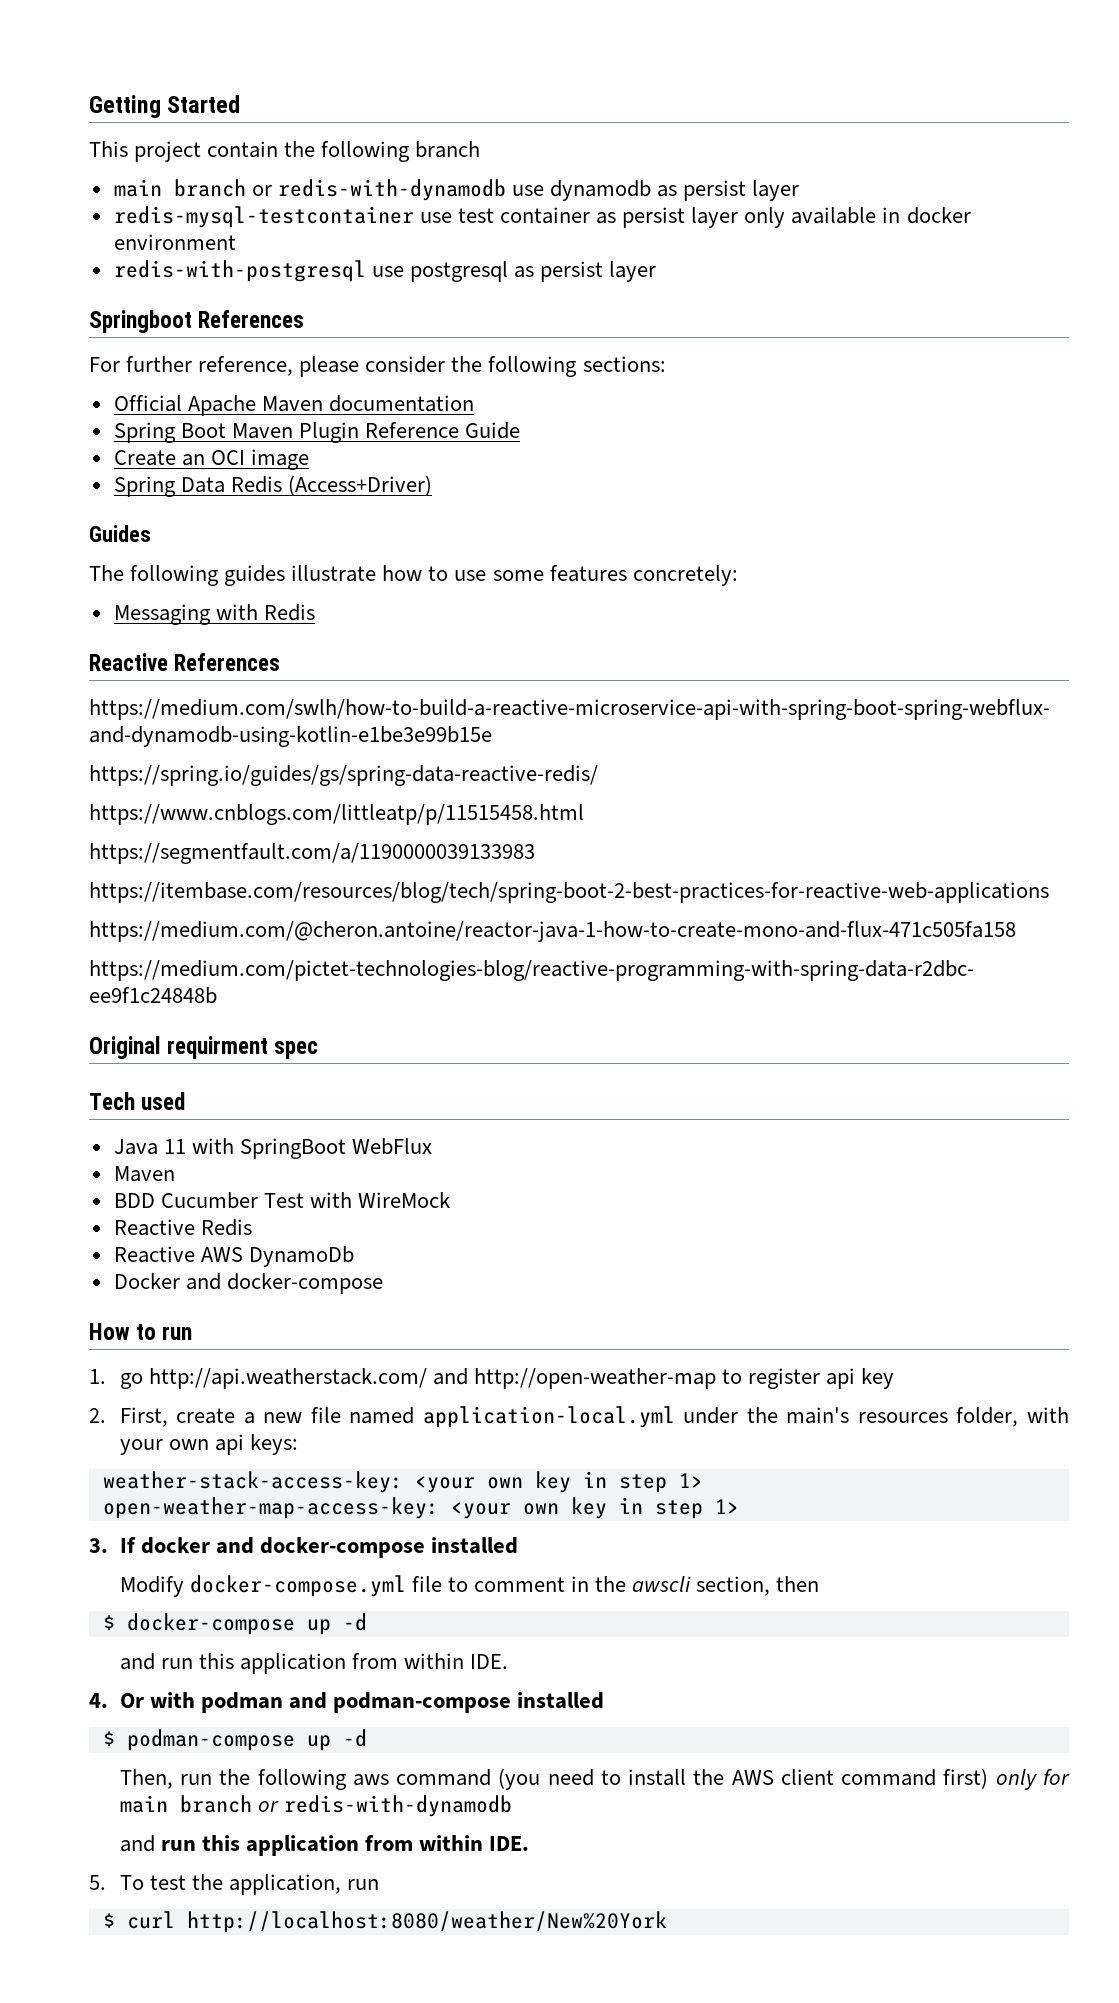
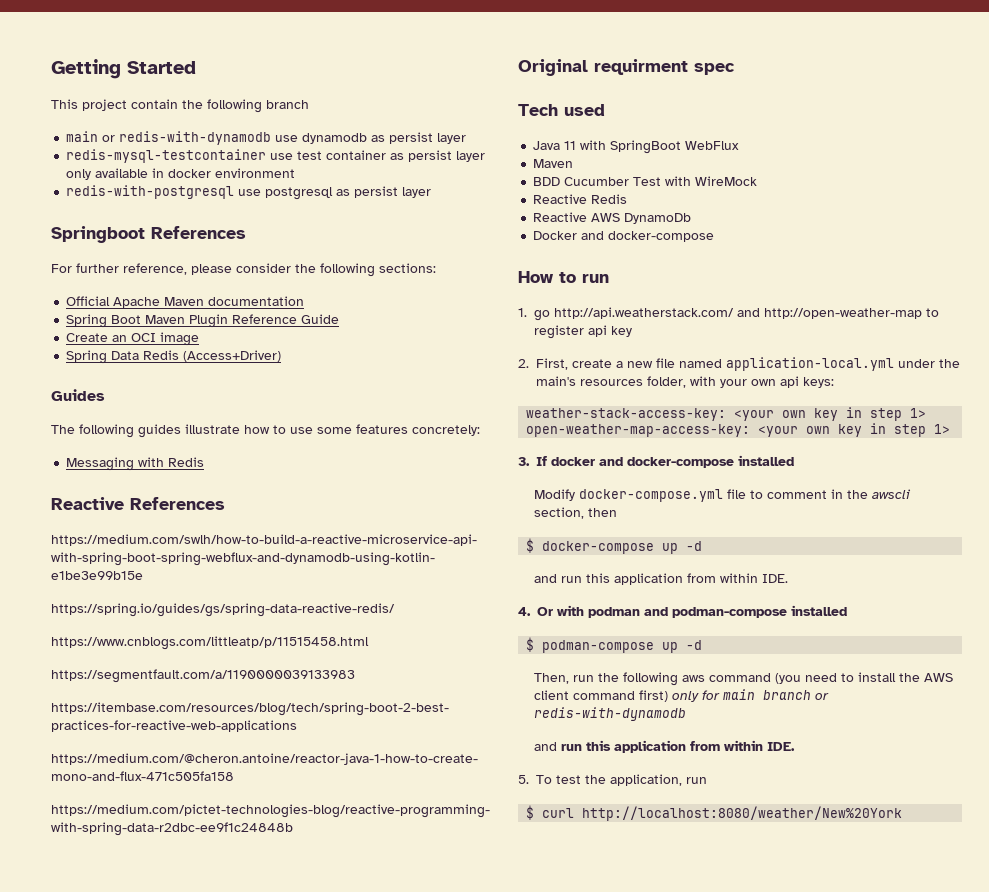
- main branch or redis-with-dynamodb use dynamodb as persist layer
+ main or redis-with-dynamodb use dynamodb as persist layer

